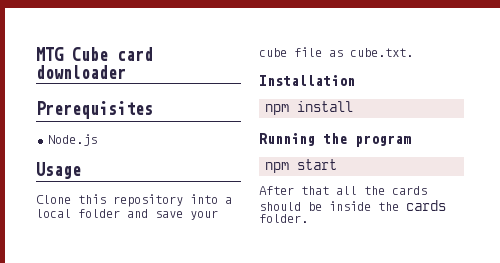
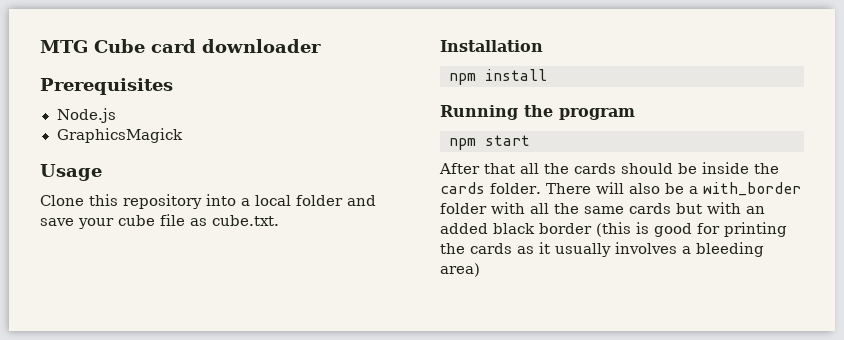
+ GraphicsMagick
+ There will also be a with_border folder with all the same cards but with an added black border (this is good for printing the cards as it usually involves a bleeding area)

